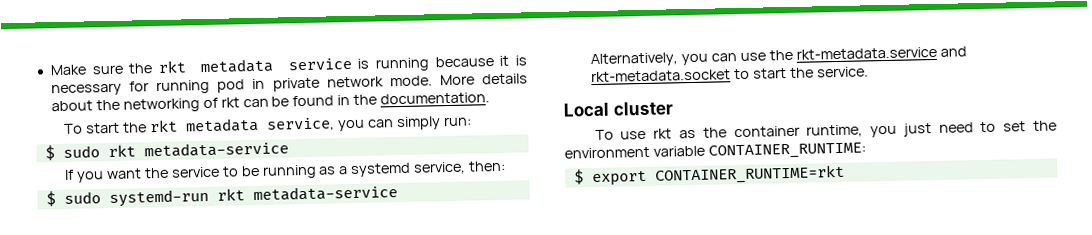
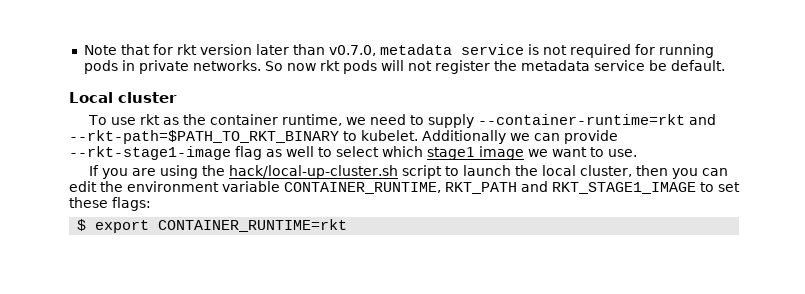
- Make sure the rkt metadata service is running because it is necessary for running pod in private network mode. More details about the networking of rkt can be found in the documentation.
- To start the rkt metadata service, you can simply run:
- $ sudo rkt metadata-service
- If you want the service to be running as a systemd service, then:
- $ sudo systemd-run rkt metadata-service
- Alternatively, you can use the rkt-metadata.service and rkt-metadata.socket to start the service.
+ Note that for rkt version later than v0.7.0, metadata service is not required for running pods in private networks. So now rkt pods will not register the metadata service be default.
- To use rkt as the container runtime, you just need to set the environment variable CONTAINER_RUNTIME:
+ To use rkt as the container runtime, we need to supply --container-runtime=rkt and --rkt-path=$PATH_TO_RKT_BINARY to kubelet. Additionally we can provide --rkt-stage1-image flag as well to select which stage1 image we want to use.
+ If you are using the hack/local-up-cluster.sh script to launch the local cluster, then you can edit the environment variable CONTAINER_RUNTIME, RKT_PATH and RKT_STAGE1_IMAGE to set these flags:

